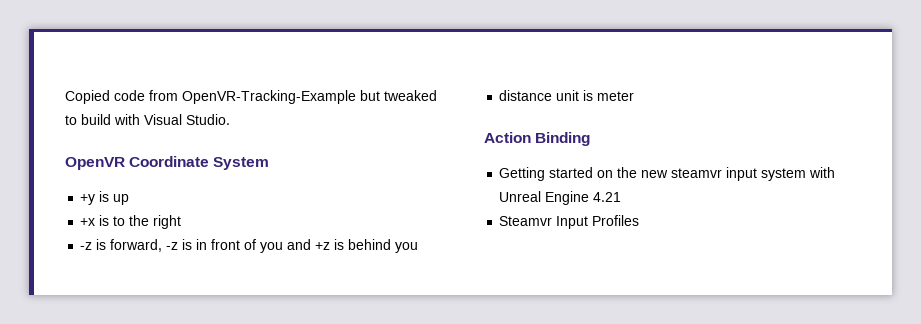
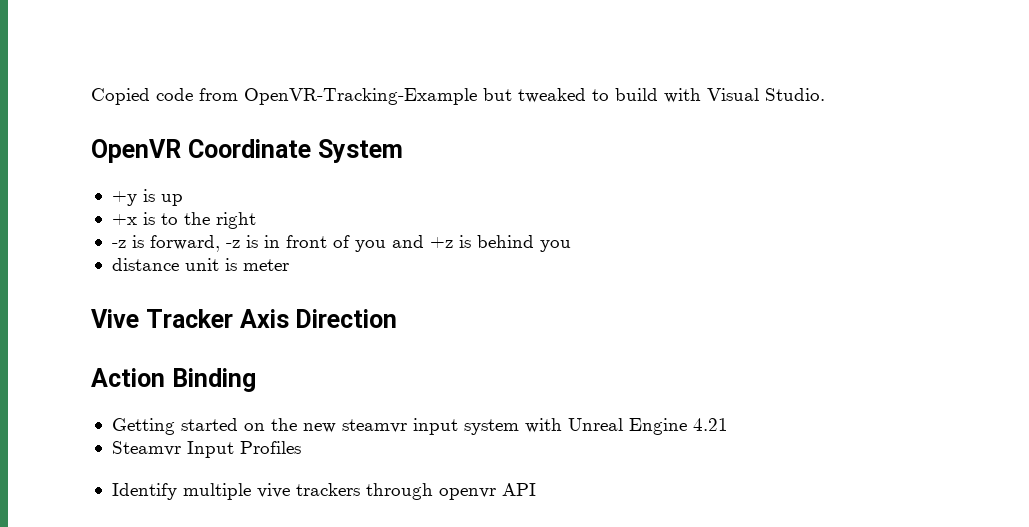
+ Vive Tracker Axis Direction
+ Identify multiple vive trackers through openvr API

